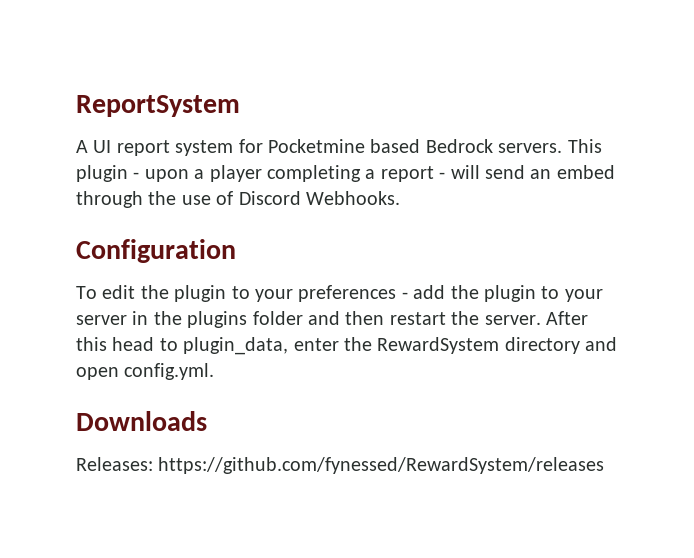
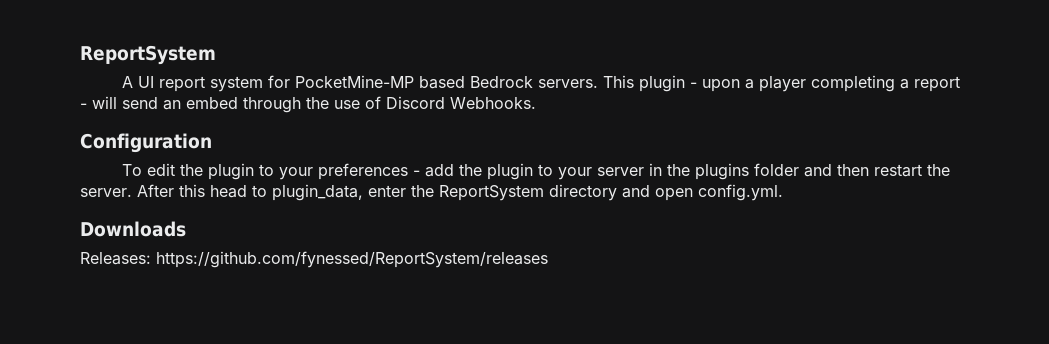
- A UI report system for Pocketmine based Bedrock servers.
+ A UI report system for PocketMine-MP based Bedrock servers.
- After this head to plugin_data, enter the RewardSystem directory and open config.yml.
+ After this head to plugin_data, enter the ReportSystem directory and open config.yml.
- Releases: https://github.com/fynessed/RewardSystem/releases
+ Releases: https://github.com/fynessed/ReportSystem/releases

